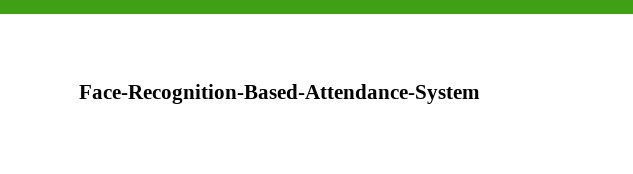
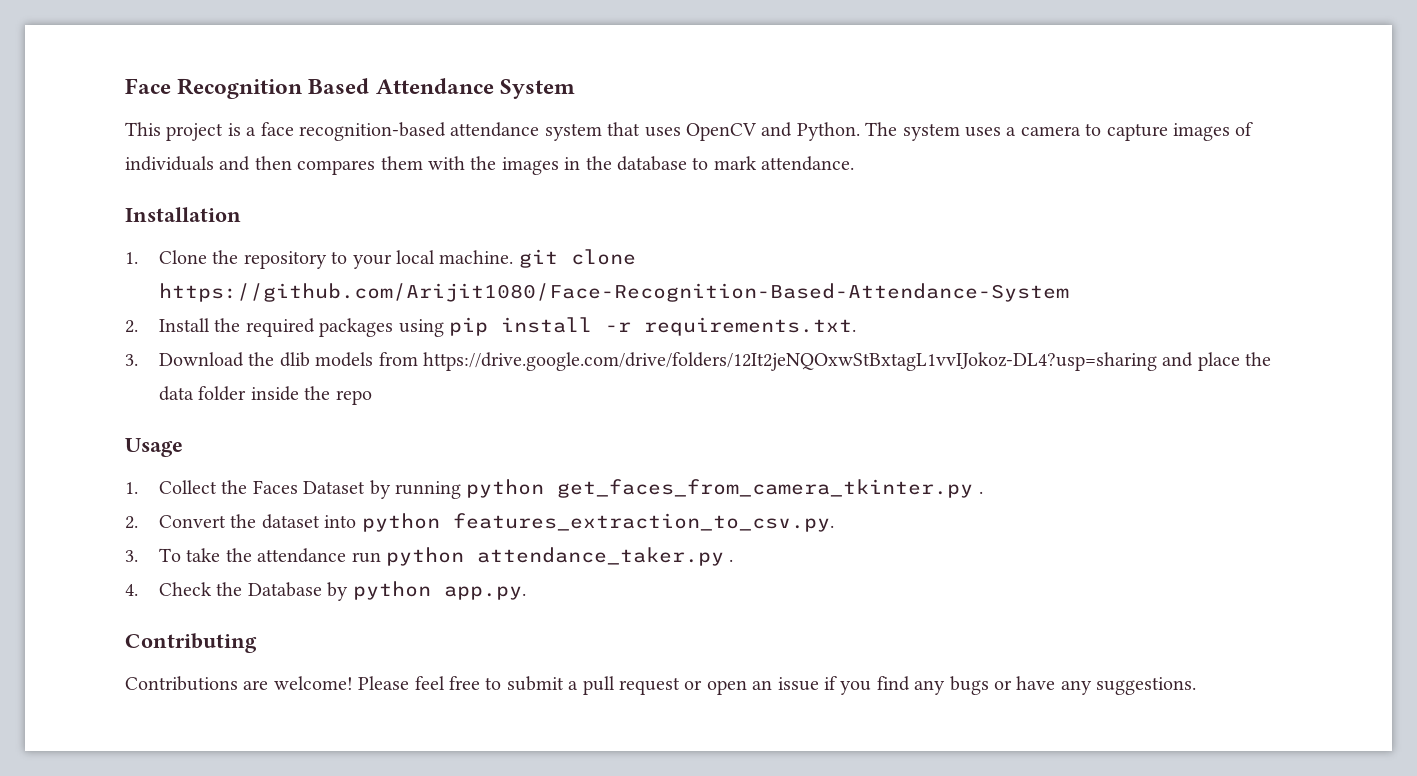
- Face-Recognition-Based-Attendance-System
+ Face Recognition Based Attendance System
+ This project is a face recognition-based attendance system that uses OpenCV and Python. The system uses a camera to capture images of individuals and then compares them with the images in the database to mark attendance.
+ Installation
+ 1. Clone the repository to your local machine. git clone https://github.com/Arijit1080/Face-Recognition-Based-Attendance-System
+ 2. Install the required packages using pip install -r requirements.txt.
+ 3. Download the dlib models from https://drive.google.com/drive/folders/12It2jeNQOxwStBxtagL1vvIJokoz-DL4?usp=sharing and place the data folder inside the repo
+ Usage
+ 1. Collect the Faces Dataset by running python get_faces_from_camera_tkinter.py .
+ 2. Convert the dataset into python features_extraction_to_csv.py.
+ 3. To take the attendance run python attendance_taker.py .
+ 4. Check the Database by python app.py.
+ Contributing
+ Contributions are welcome! Please feel free to submit a pull request or open an issue if you find any bugs or have any suggestions.

